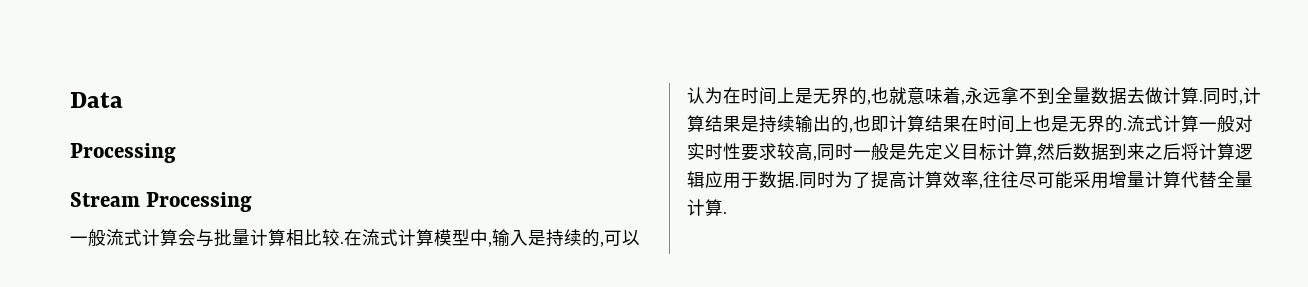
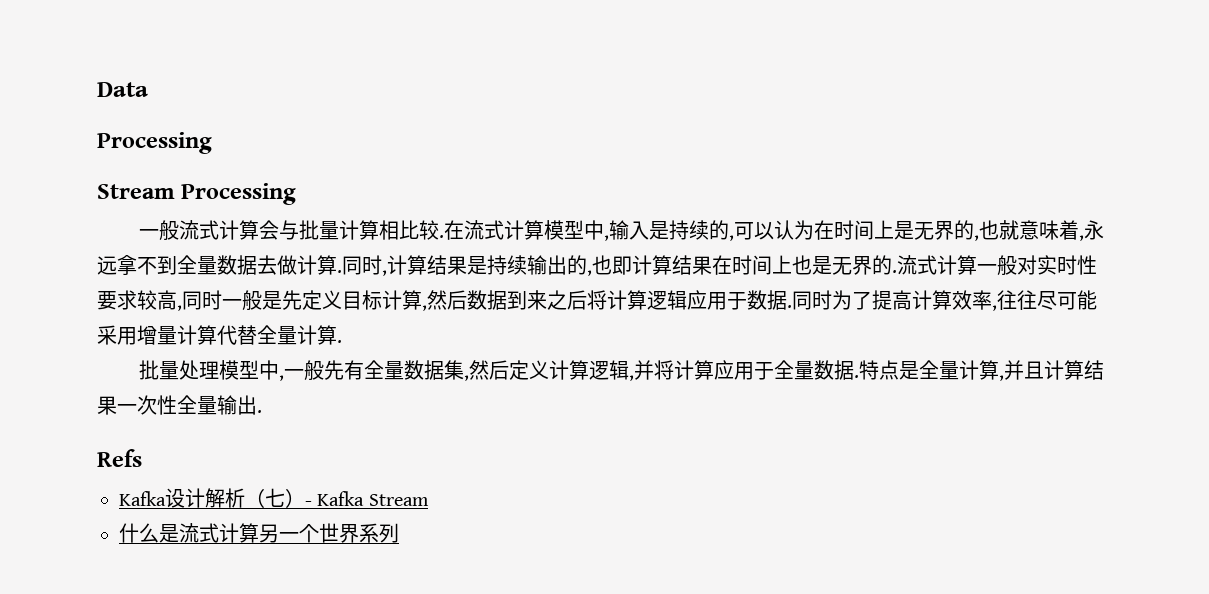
+ 批量处理模型中,一般先有全量数据集,然后定义计算逻辑,并将计算应用于全量数据.特点是全量计算,并且计算结果一次性全量输出.
+ Refs
+ Kafka设计解析（七）- Kafka Stream
+ 什么是流式计算另一个世界系列

